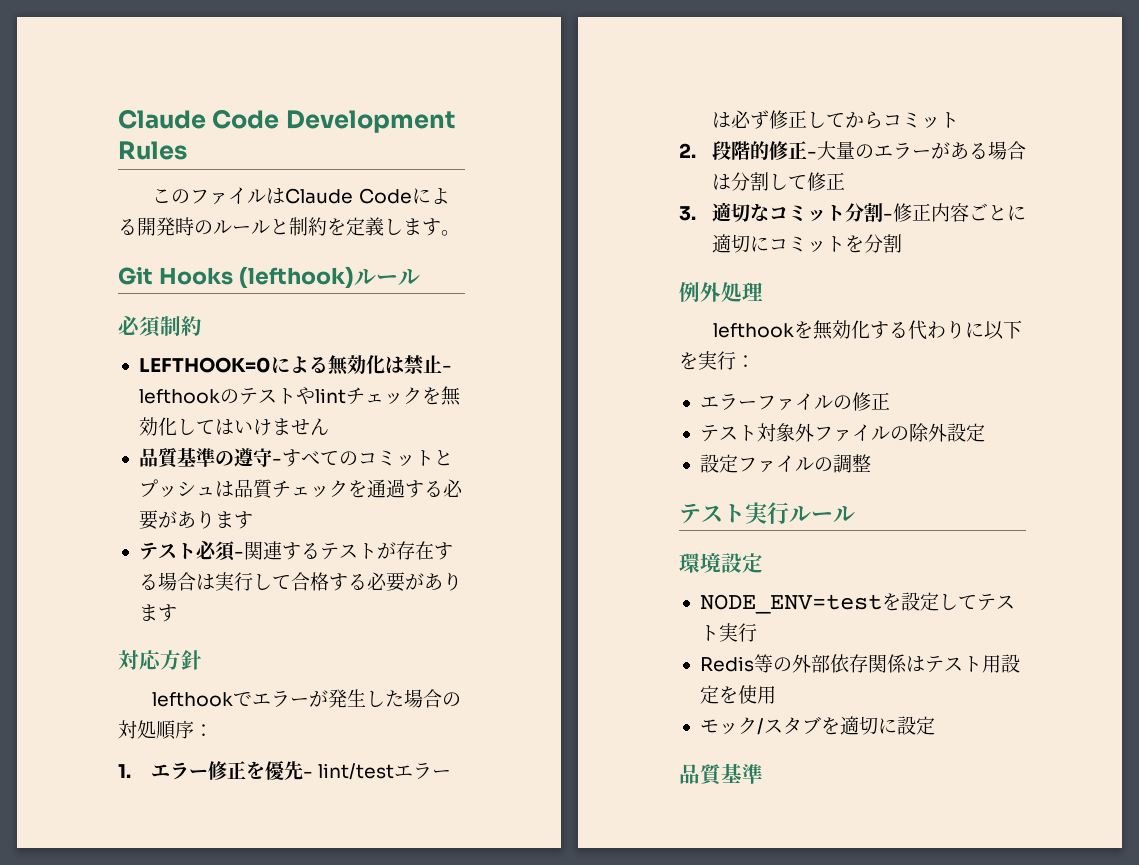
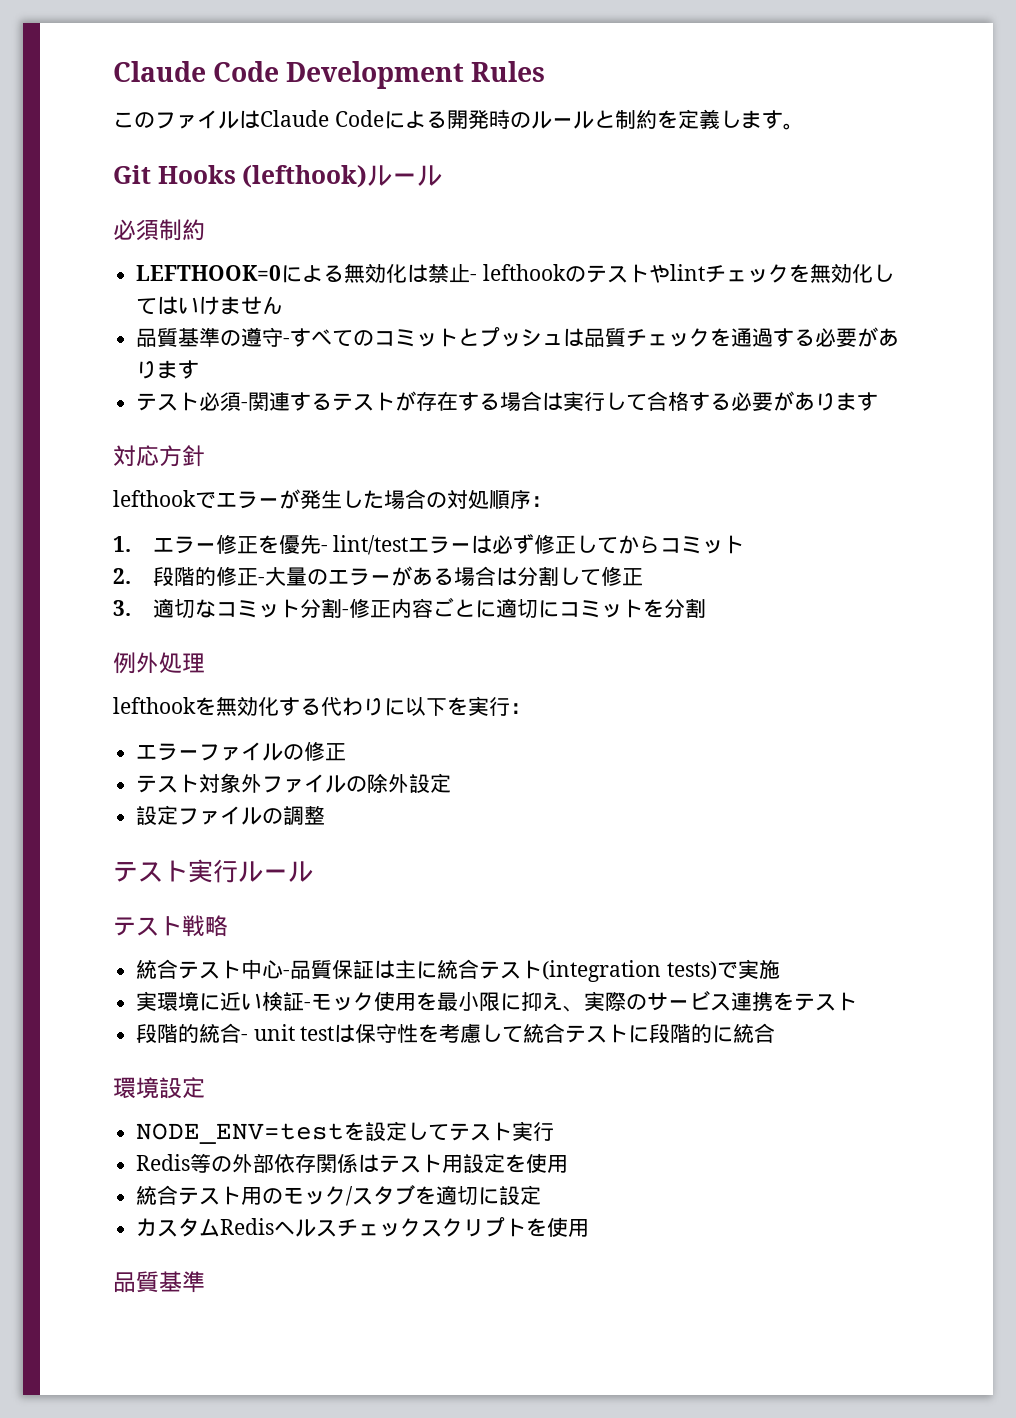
+ テスト戦略
+ 統合テスト中心-品質保証は主に統合テスト(integration tests)で実施
+ 実環境に近い検証-モック使用を最小限に抑え、実際のサービス連携をテスト
+ 段階的統合- unit testは保守性を考慮して統合テストに段階的に統合
- モック/スタブを適切に設定
+ 統合テスト用のモック/スタブを適切に設定
+ カスタムRedisヘルスチェックスクリプトを使用

